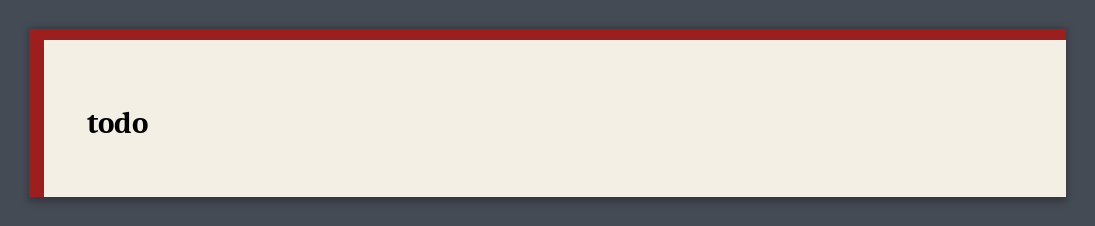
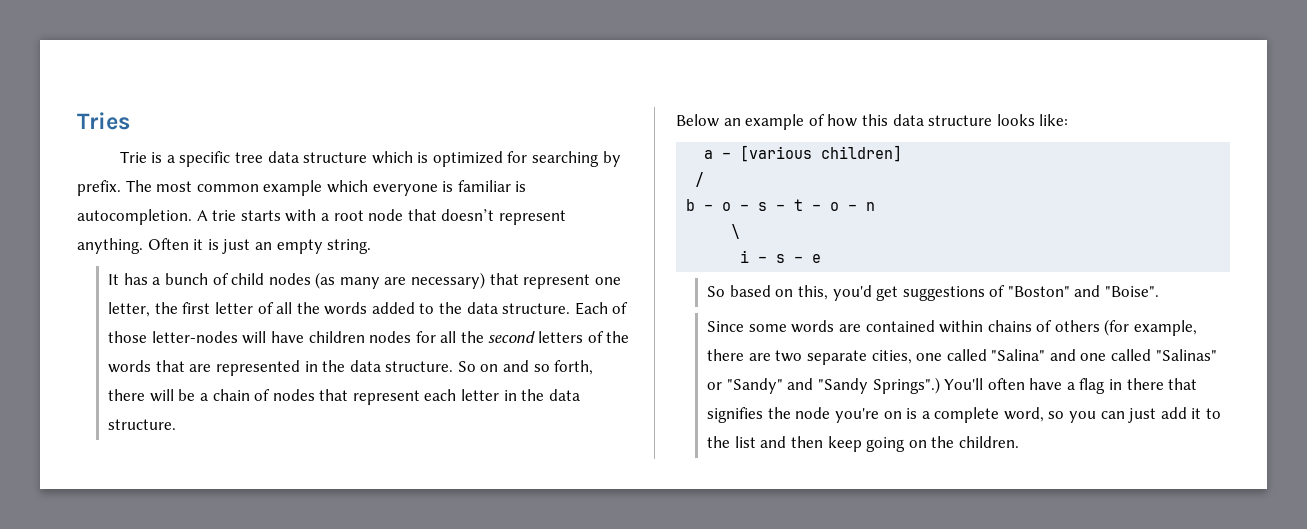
- todo
+ Tries
+ Trie is a specific tree data structure which is optimized for searching by prefix. The most common example which everyone is familiar is autocompletion. A trie starts with a root node that doesn’t represent anything. Often it is just an empty string.
+ It has a bunch of child nodes (as many are necessary) that represent one letter, the first letter of all the words added to the data structure. Each of those letter-nodes will have children nodes for all the second letters of the words that are represented in the data structure. So on and so forth, there will be a chain of nodes that represent each letter in the data structure.
+ Below an example of how this data structure looks like:
+ a – [various children]
+ /
+ b – o – s – t – o – n
+ \
+ i – s – e
+ So based on this, you'd get suggestions of "Boston" and "Boise".
+ Since some words are contained within chains of others (for example, there are two separate cities, one called "Salina" and one called "Salinas" or "Sandy" and "Sandy Springs".) You'll often have a flag in there that signifies the node you're on is a complete word, so you can just add it to the list and then keep going on the children.

